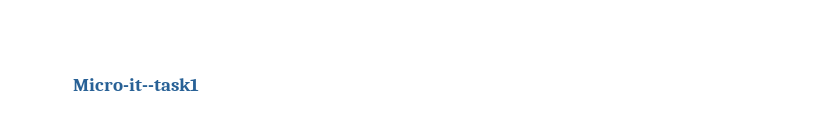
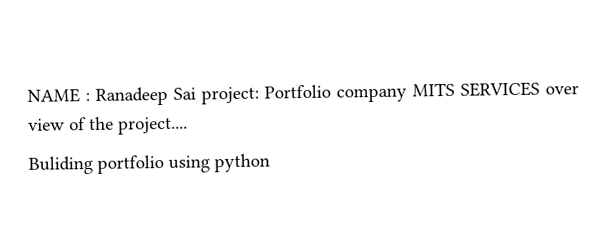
- Micro-it--task1
+ NAME : Ranadeep Sai project: Portfolio company MITS SERVICES over view of the project....
+ Buliding portfolio using python

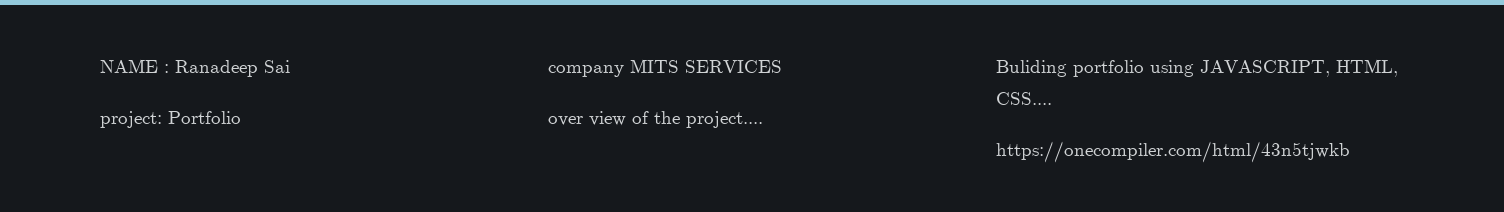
- NAME : Ranadeep Sai project: Portfolio company MITS SERVICES over view of the project....
+ NAME : Ranadeep Sai
+ project: Portfolio
+ company MITS SERVICES
+ over view of the project....
- Buliding portfolio using python
+ Buliding portfolio using JAVASCRIPT, HTML, CSS....
+ https://onecompiler.com/html/43n5tjwkb

